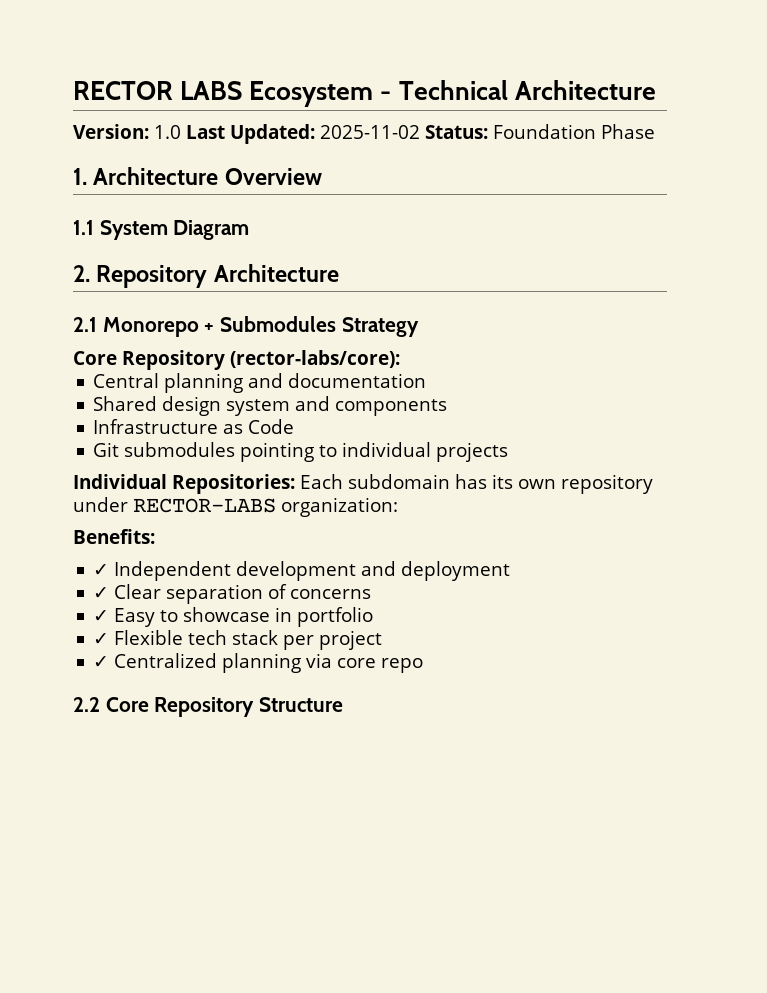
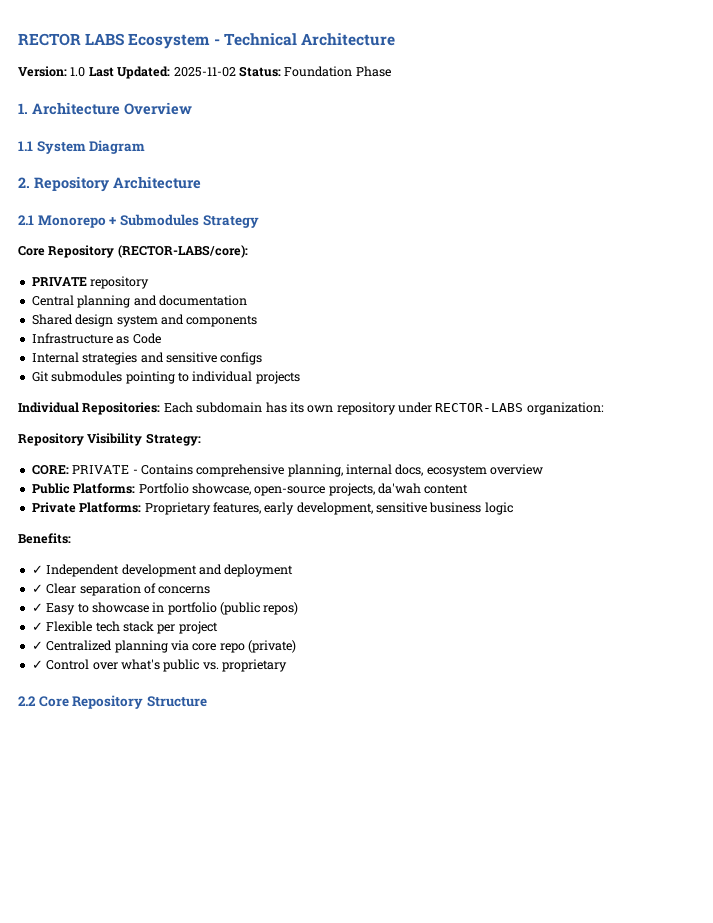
- Core Repository (rector-labs/core):
+ Core Repository (RECTOR-LABS/core):
+ PRIVATE repository
+ Internal strategies and sensitive configs
+ Repository Visibility Strategy:
+ CORE: PRIVATE - Contains comprehensive planning, internal docs, ecosystem overview
+ Public Platforms: Portfolio showcase, open-source projects, da'wah content
+ Private Platforms: Proprietary features, early development, sensitive business logic
- ✓ Easy to showcase in portfolio
+ ✓ Easy to showcase in portfolio (public repos)
- ✓ Centralized planning via core repo
+ ✓ Centralized planning via core repo (private)
+ ✓ Control over what's public vs. proprietary

